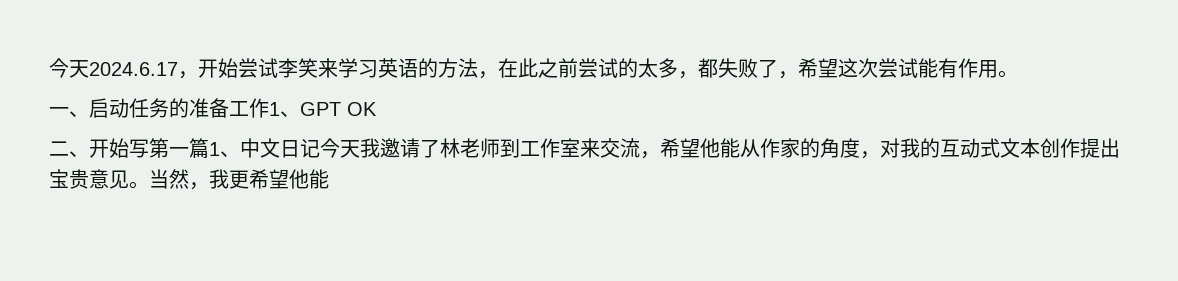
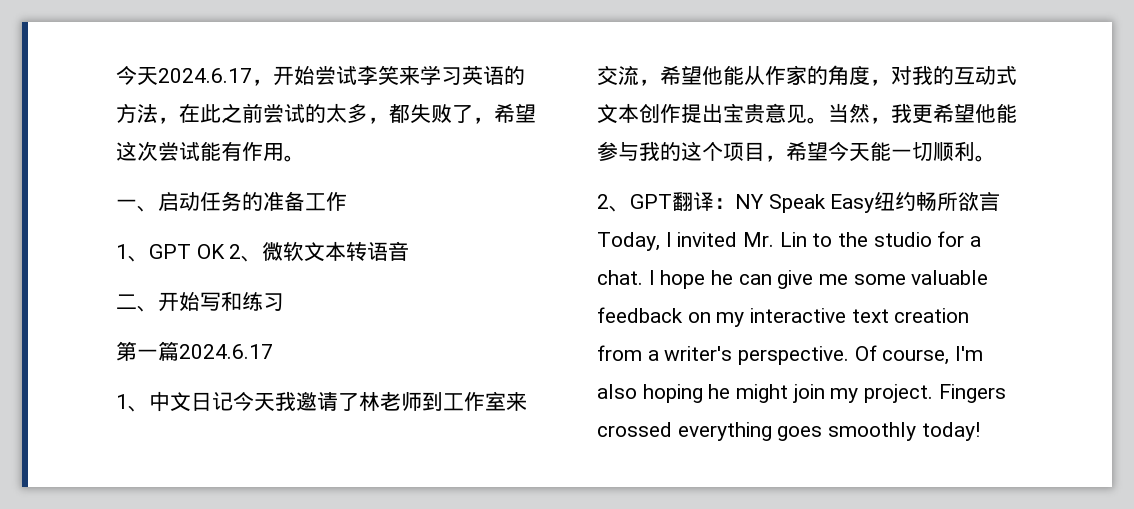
- 一、启动任务的准备工作1、GPT OK
+ 一、启动任务的准备工作
+ 1、GPT OK 2、微软文本转语音
- 二、开始写第一篇1、中文日记今天我邀请了林老师到工作室来交流，希望他能从作家的角度，对我的互动式文本创作提出宝贵意见。
+ 二、开始写和练习
+ 第一篇2024.6.17
+ 1、中文日记今天我邀请了林老师到工作室来交流，希望他能从作家的角度，对我的互动式文本创作提出宝贵意见。
- 当然，我更希望他能
+ 当然，我更希望他能参与我的这个项目，希望今天能一切顺利。
+ 2、GPT翻译：NY Speak Easy纽约畅所欲言Today, I invited Mr. Lin to the studio for a chat. I hope he can give me some valuable feedback on my interactive text creation from a writer's perspective. Of course, I'm also hoping he might join my project. Fingers crossed everything goes smoothly today!

